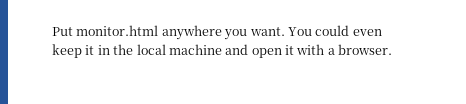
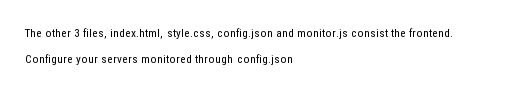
- Put monitor.html anywhere you want. You could even keep it in the local machine and open it with a browser.
+ The other 3 files, index.html, style.css, config.json and monitor.js consist the frontend.
+ Configure your servers monitored through config.json

